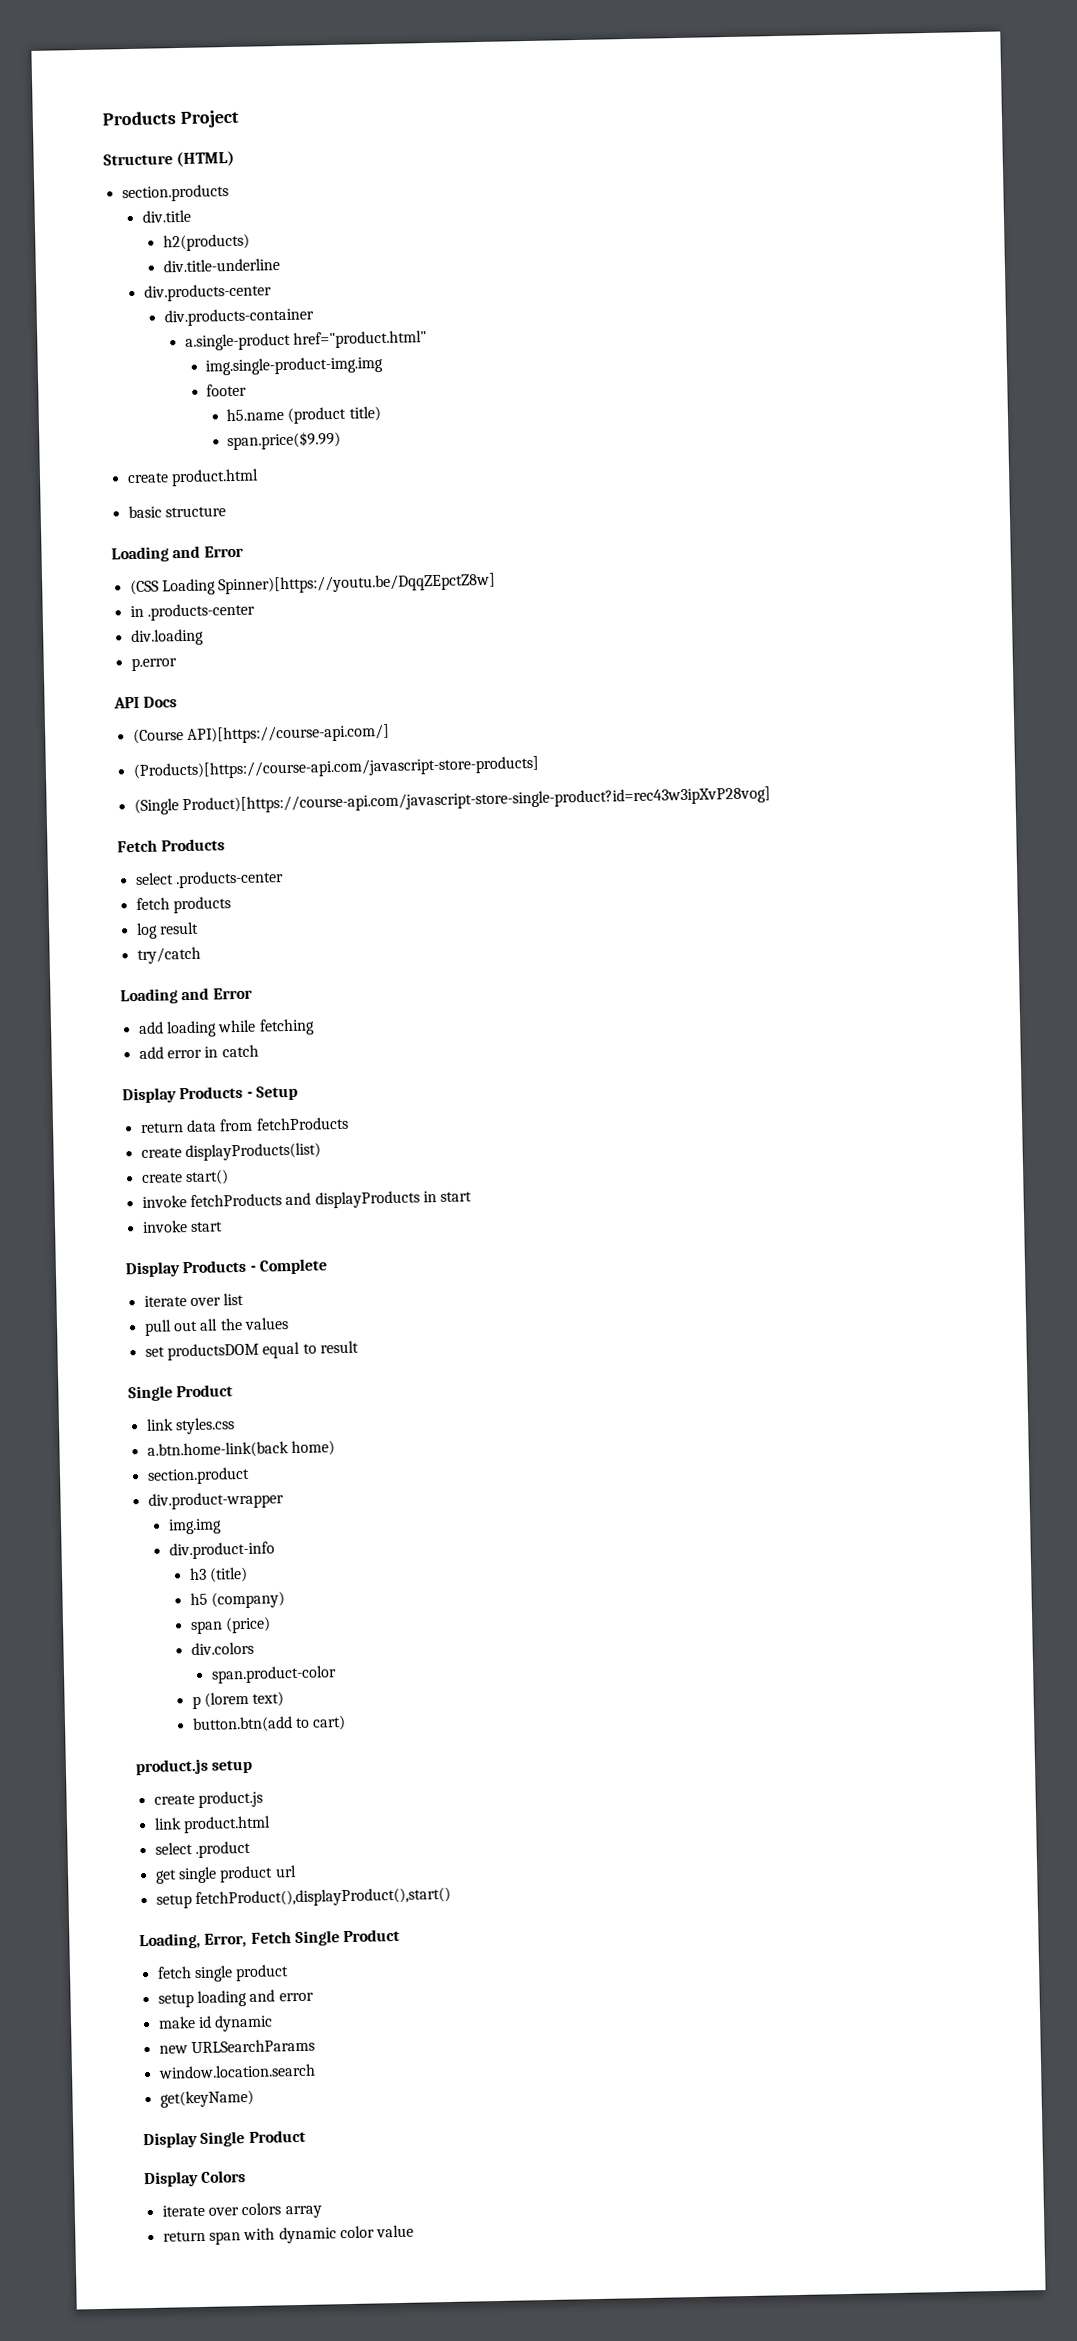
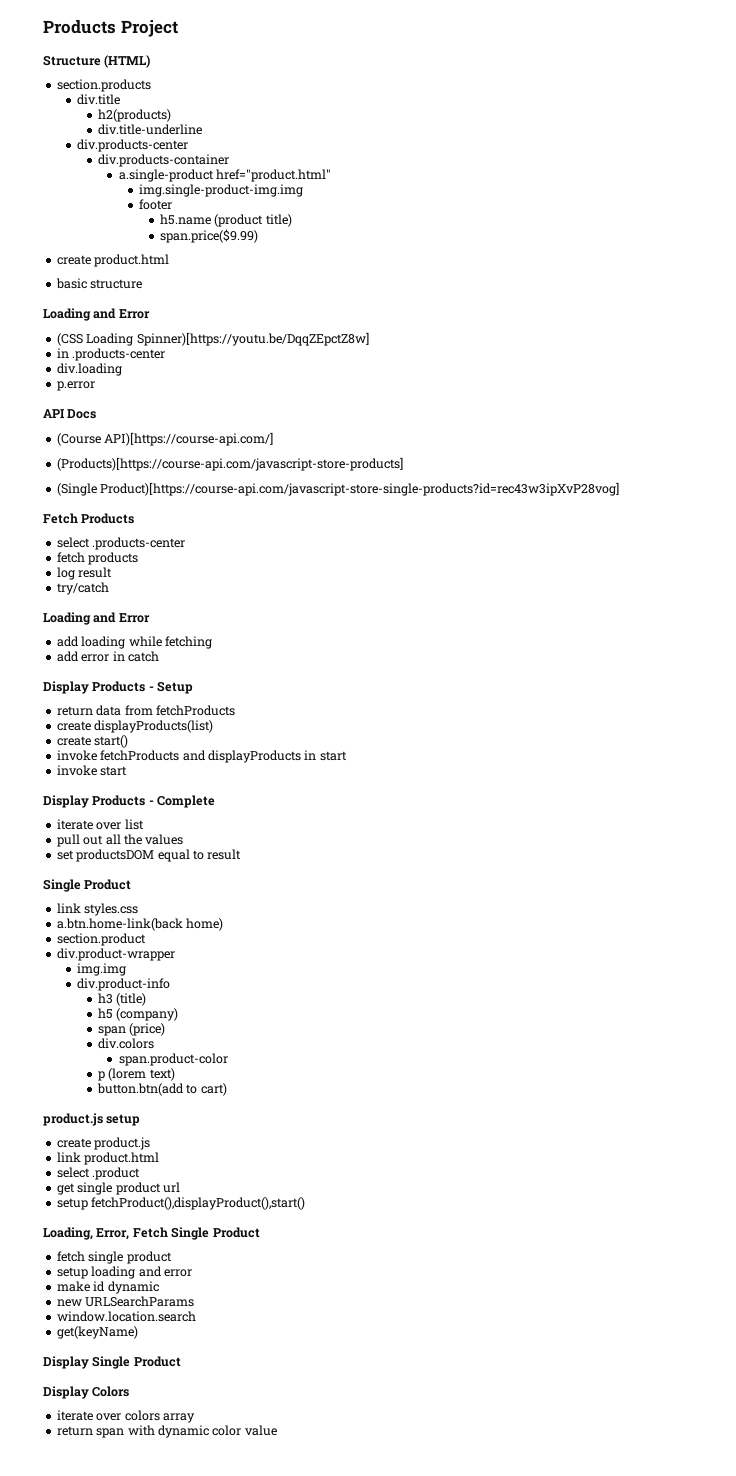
- (Single Product)[https://course-api.com/javascript-store-single-product?id=rec43w3ipXvP28vog]
+ (Single Product)[https://course-api.com/javascript-store-single-products?id=rec43w3ipXvP28vog]

